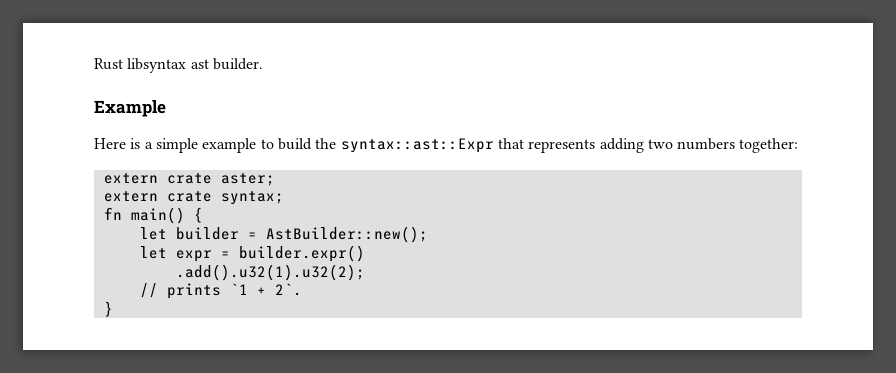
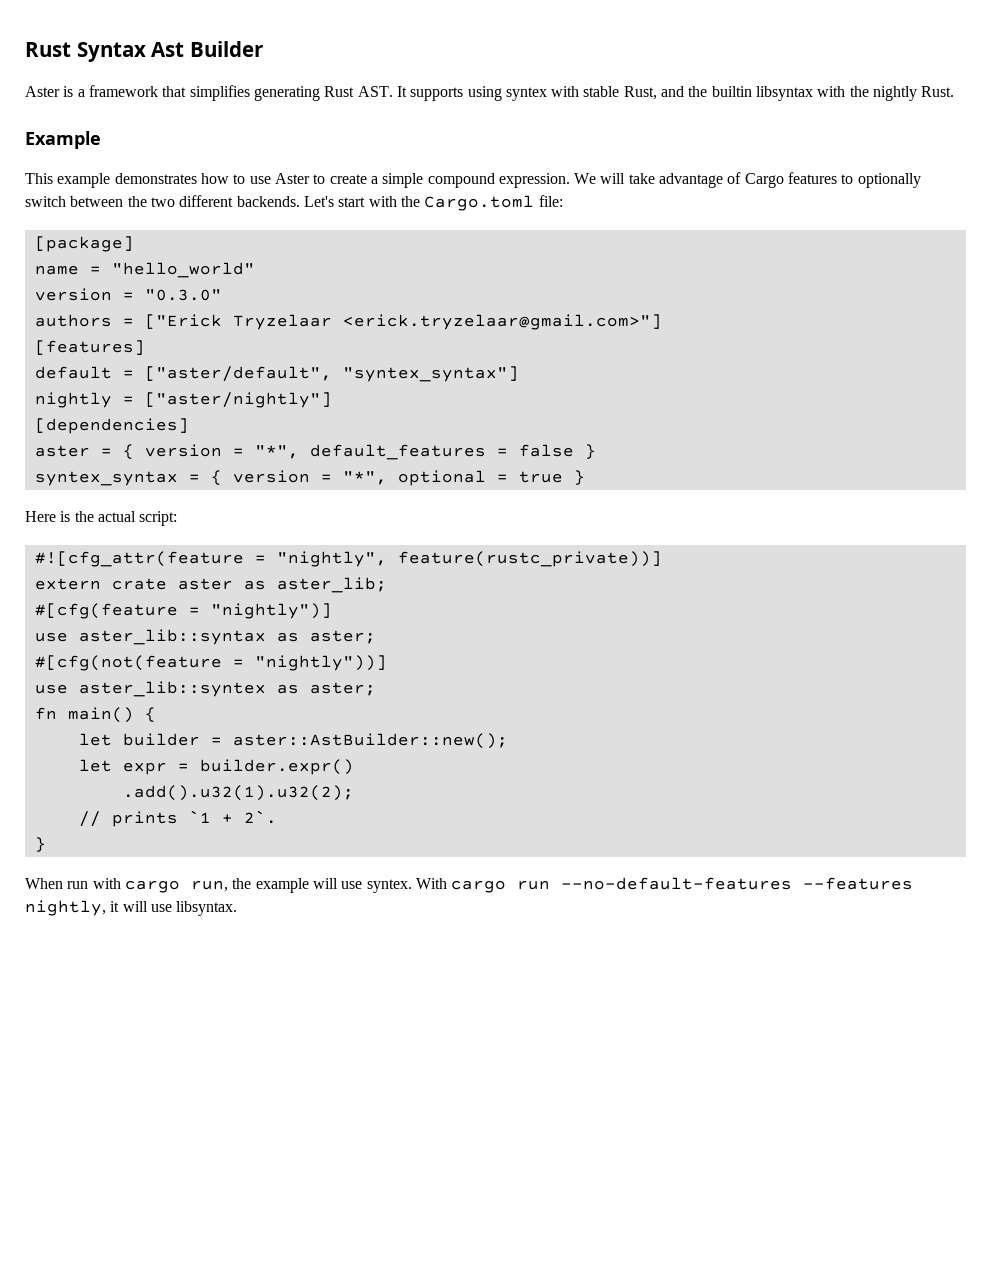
- Rust libsyntax ast builder.
+ Rust Syntax Ast Builder
+ Aster is a framework that simplifies generating Rust AST. It supports using syntex with stable Rust, and the builtin libsyntax with the nightly Rust.
  Example
- Here is a simple example to build the syntax::ast::Expr that represents adding two numbers together:
- extern crate aster;
- extern crate syntax;
+ This example demonstrates how to use Aster to create a simple compound expression. We will take advantage of Cargo features to optionally switch between the two different backends. Let's start with the Cargo.toml file:
+ [package]
+ name = "hello_world"
+ version = "0.3.0"
+ authors = ["Erick Tryzelaar <erick.tryzelaar@gmail.com>"]
+ [features]
+ default = ["aster/default", "syntex_syntax"]
+ nightly = ["aster/nightly"]
+ [dependencies]
+ aster = { version = "*", default_features = false }
+ syntex_syntax = { version = "*", optional = true }
+ Here is the actual script:
+ #![cfg_attr(feature = "nightly", feature(rustc_private))]
+ extern crate aster as aster_lib;
+ #[cfg(feature = "nightly")]
+ use aster_lib::syntax as aster;
+ #[cfg(not(feature = "nightly"))]
+ use aster_lib::syntex as aster;
- let builder = AstBuilder::new();
+ let builder = aster::AstBuilder::new();
+ When run with cargo run, the example will use syntex. With cargo run --no-default-features --features nightly, it will use libsyntax.

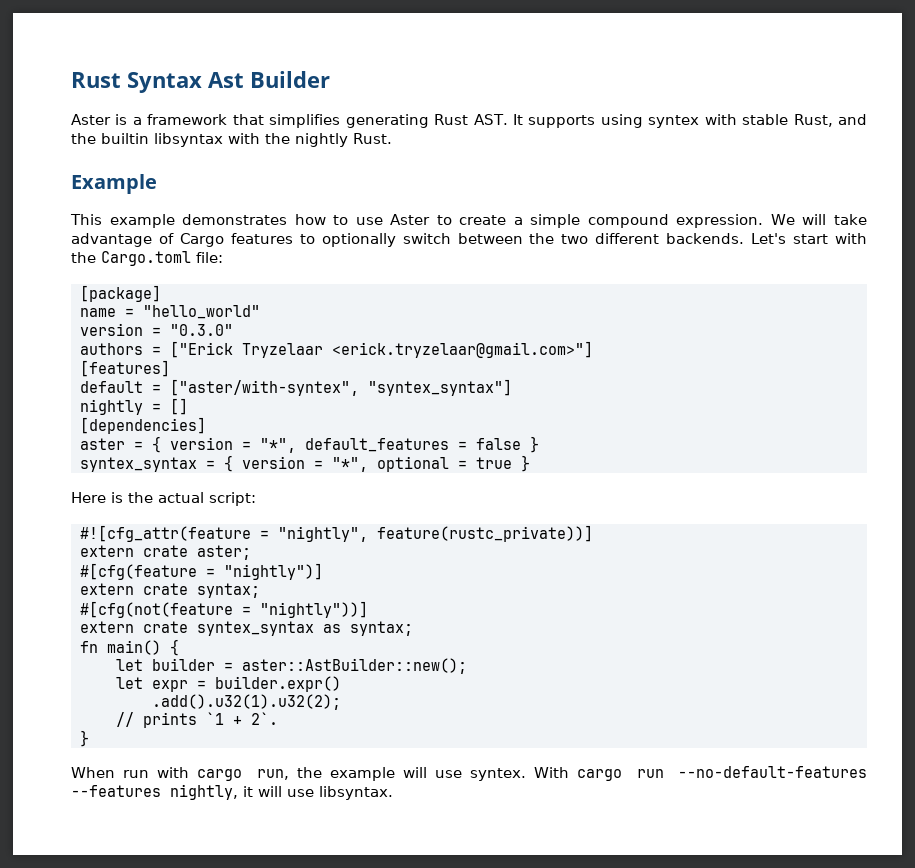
- default = ["aster/default", "syntex_syntax"]
+ default = ["aster/with-syntex", "syntex_syntax"]
- nightly = ["aster/nightly"]
+ nightly = []
- extern crate aster as aster_lib;
+ extern crate aster;
- use aster_lib::syntax as aster;
+ extern crate syntax;
- use aster_lib::syntex as aster;
+ extern crate syntex_syntax as syntax;

